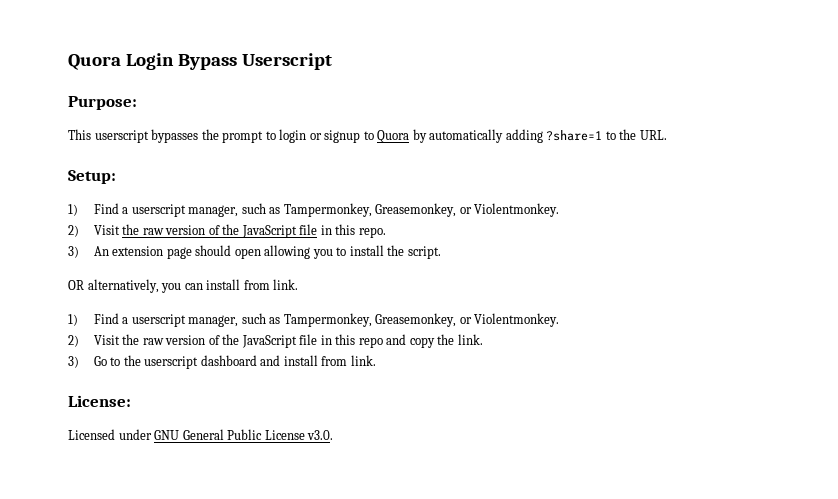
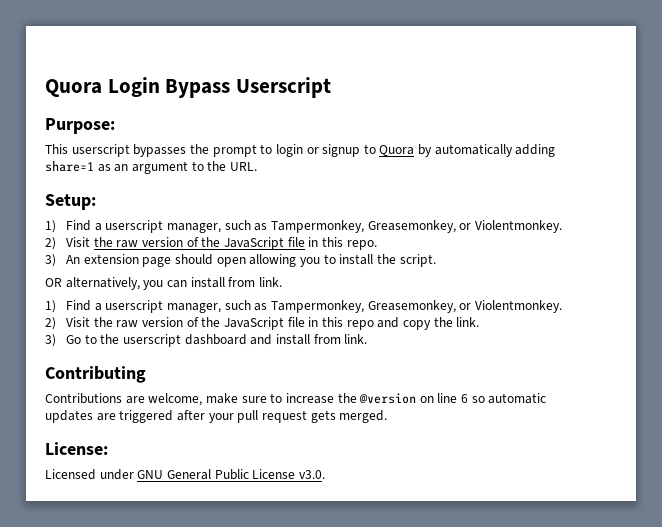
- This userscript bypasses the prompt to login or signup to Quora by automatically adding ?share=1 to the URL.
+ This userscript bypasses the prompt to login or signup to Quora by automatically adding share=1 as an argument to the URL.
+ Contributing
+ Contributions are welcome, make sure to increase the @version on line 6 so automatic updates are triggered after your pull request gets merged.

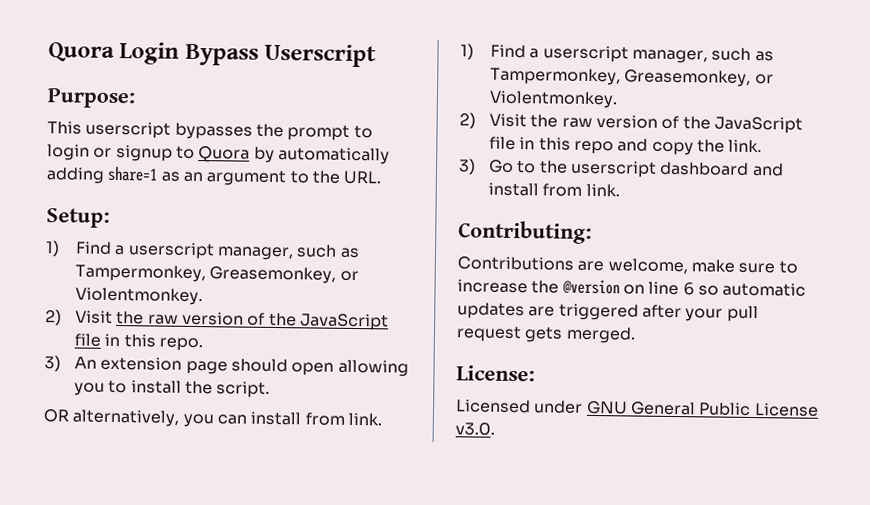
- Contributing
+ Contributing:

